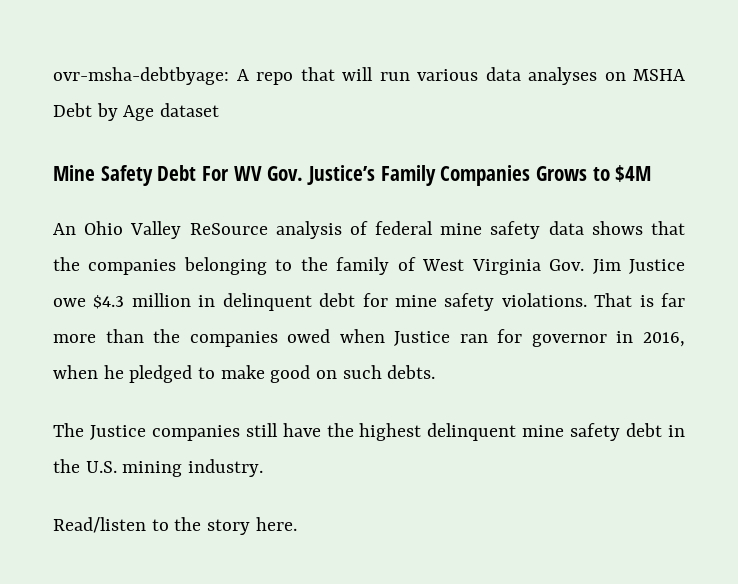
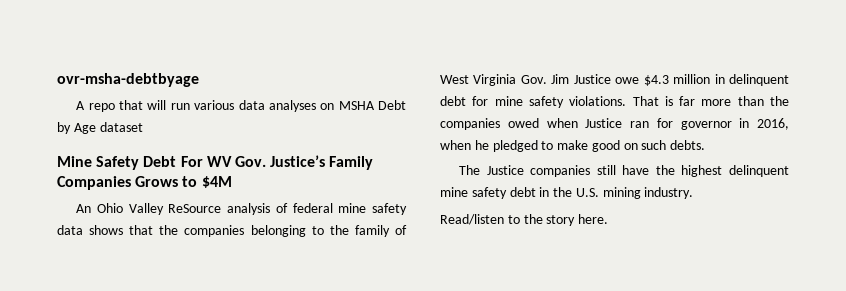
- ovr-msha-debtbyage: A repo that will run various data analyses on MSHA Debt by Age dataset
+ ovr-msha-debtbyage
+ A repo that will run various data analyses on MSHA Debt by Age dataset

